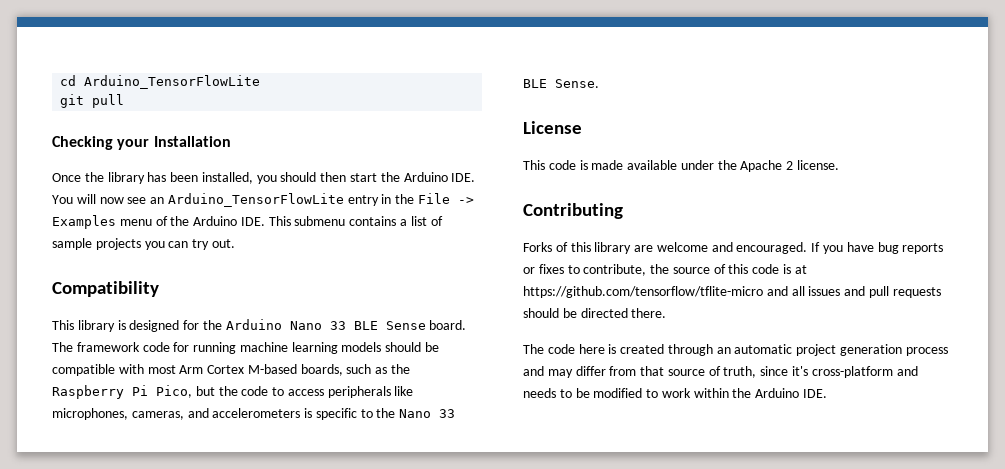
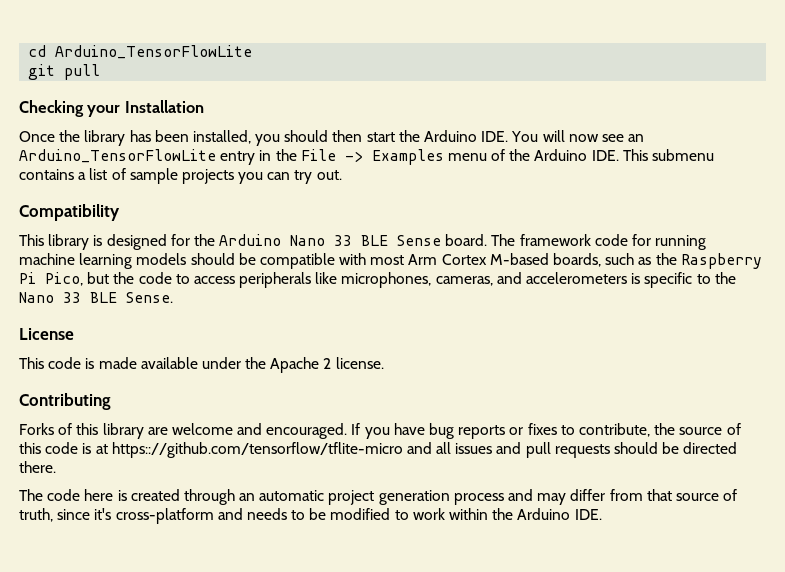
- If you have bug reports or fixes to contribute, the source of this code is at https://github.com/tensorflow/tflite-micro and all issues and pull requests should be directed there.
+ If you have bug reports or fixes to contribute, the source of this code is at https:://github.com/tensorflow/tflite-micro and all issues and pull requests should be directed there.

